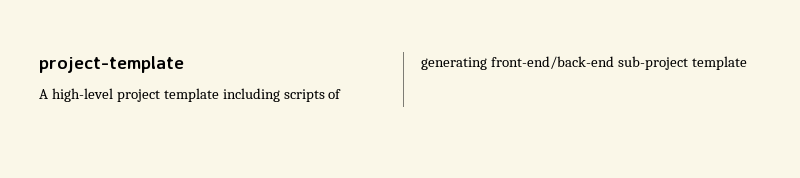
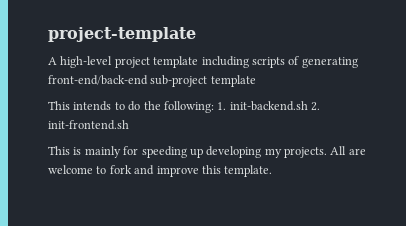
+ This intends to do the following: 1. init-backend.sh 2. init-frontend.sh
+ This is mainly for speeding up developing my projects. All are welcome to fork and improve this template.

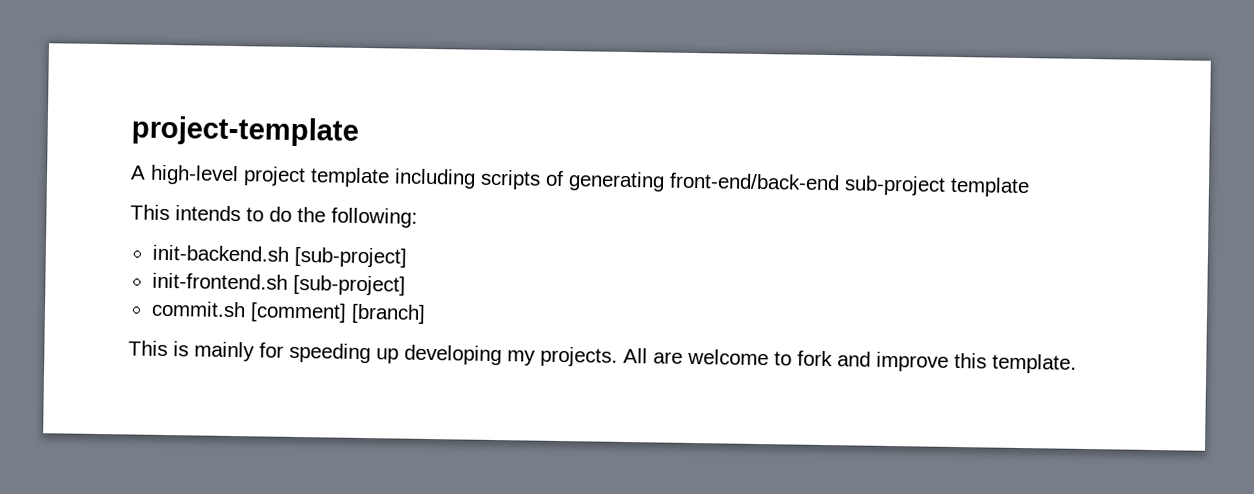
- This intends to do the following: 1. init-backend.sh 2. init-frontend.sh
+ This intends to do the following:
+ init-backend.sh [sub-project]
+ init-frontend.sh [sub-project]
+ commit.sh [comment] [branch]

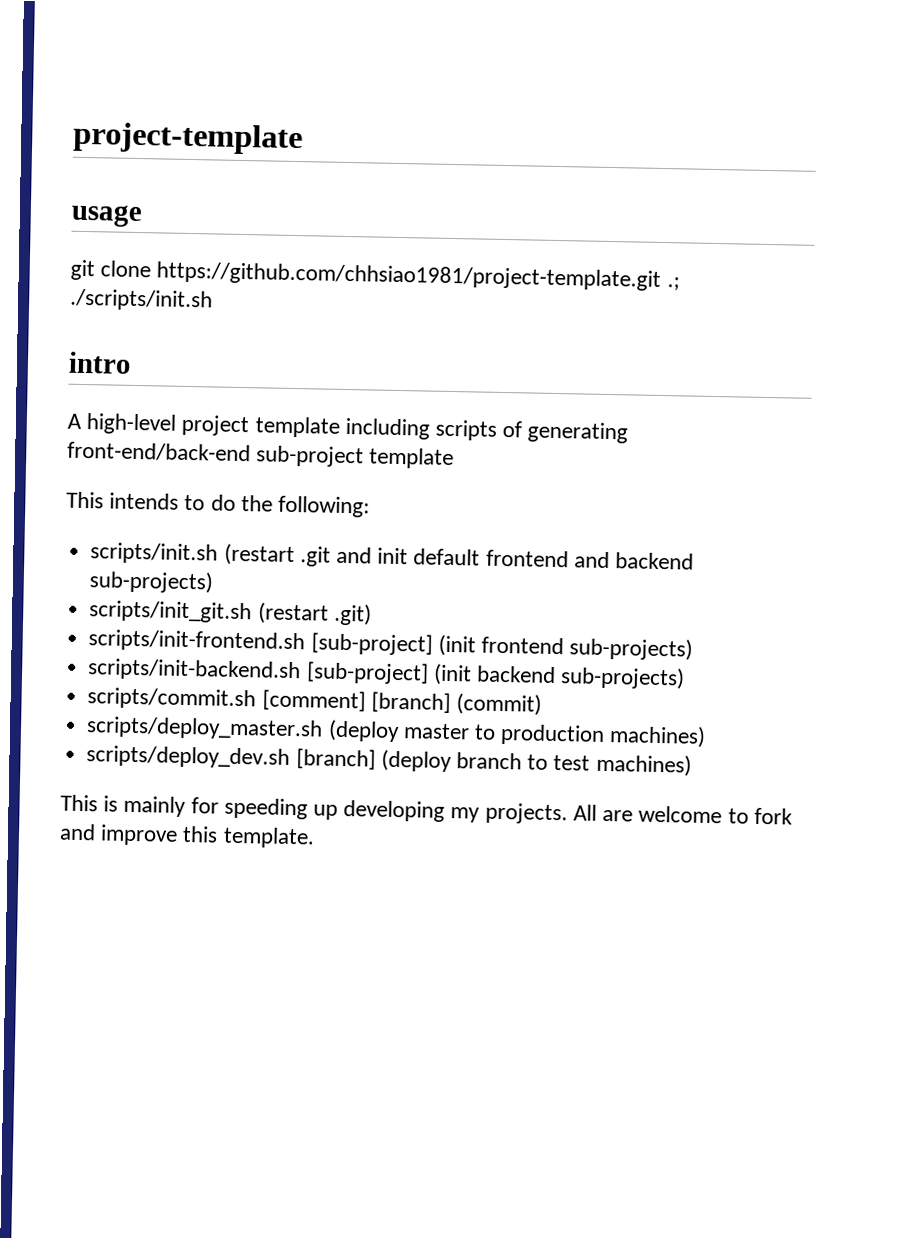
+ usage
+ git clone https://github.com/chhsiao1981/project-template.git .; ./scripts/init.sh
+ intro
- init-backend.sh [sub-project]
- init-frontend.sh [sub-project]
- commit.sh [comment] [branch]
+ scripts/init.sh (restart .git and init default frontend and backend sub-projects)
+ scripts/init_git.sh (restart .git)
+ scripts/init-frontend.sh [sub-project] (init frontend sub-projects)
+ scripts/init-backend.sh [sub-project] (init backend sub-projects)
+ scripts/commit.sh [comment] [branch] (commit)
+ scripts/deploy_master.sh (deploy master to production machines)
+ scripts/deploy_dev.sh [branch] (deploy branch to test machines)

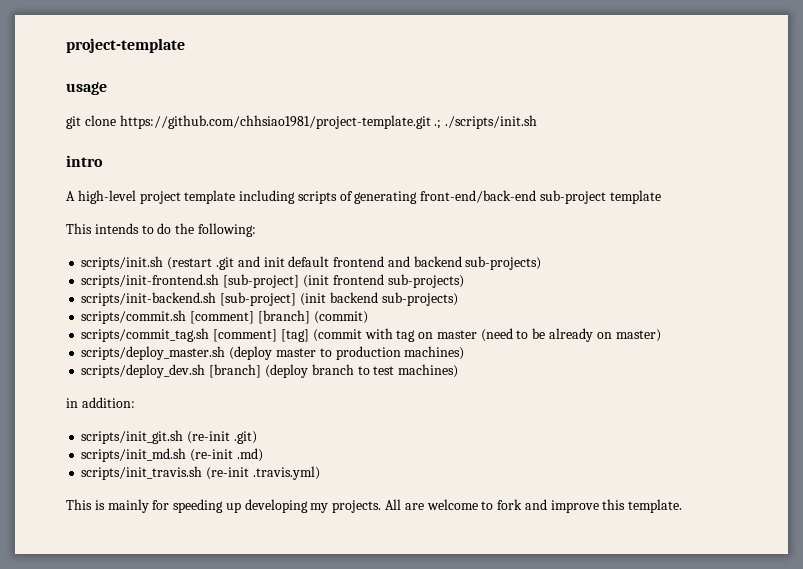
- scripts/init_git.sh (restart .git)
+ scripts/commit_tag.sh [comment] [tag] (commit with tag on master (need to be already on master)
+ in addition:
+ scripts/init_git.sh (re-init .git)
+ scripts/init_md.sh (re-init .md)
+ scripts/init_travis.sh (re-init .travis.yml)

